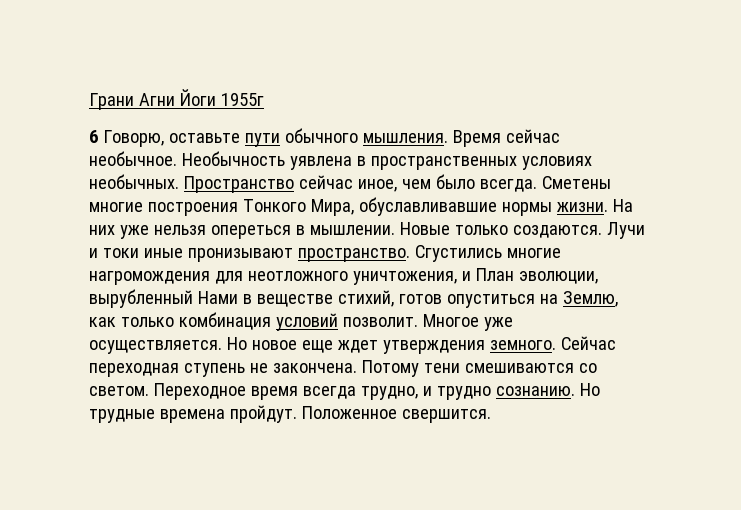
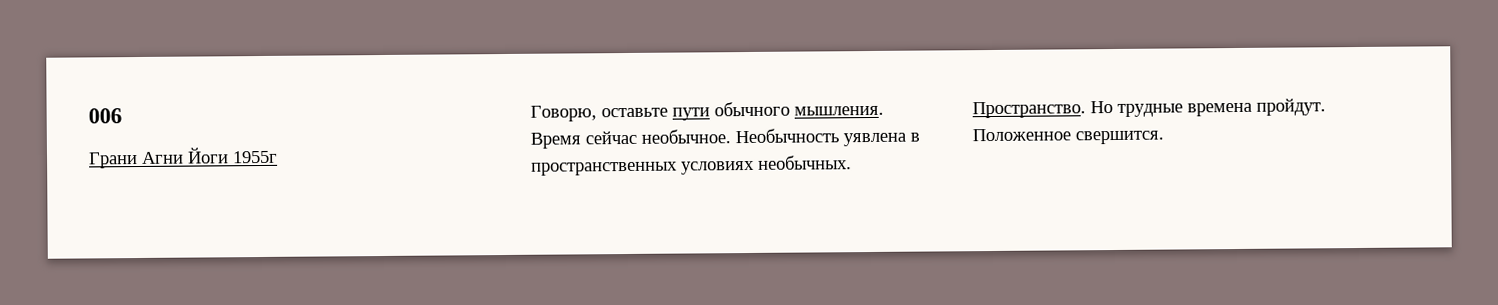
+ 006
- 6 Говорю, оставьте пути обычного мышления.
+ Говорю, оставьте пути обычного мышления.
- Пространство сейчас иное, чем было всегда. Сметены многие построения Тонкого Мира, обуславливавшие нормы жизни. На них уже нельзя опереться в мышлении. Новые только создаются. Лучи и токи иные пронизывают пространство. Сгустились многие нагромождения для неотложного уничтожения, и План эволюции, вырубленный Нами в веществе стихий, готов опуститься на Землю, как только комбинация условий позволит. Многое уже осуществляется. Но новое еще ждет утверждения земного. Сейчас переходная ступень не закончена. Потому тени смешиваются со светом. Переходное время всегда трудно, и трудно сознанию.
+ Пространство.

